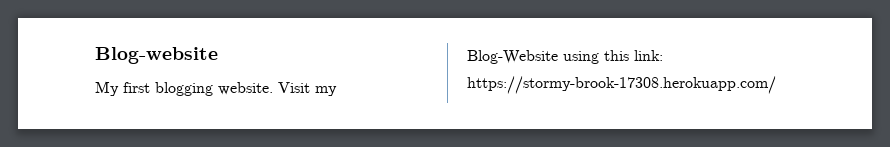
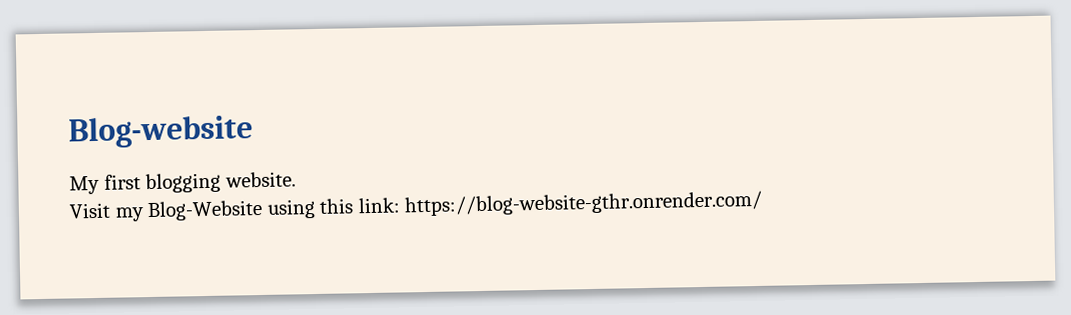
- My first blogging website. Visit my Blog-Website using this link: https://stormy-brook-17308.herokuapp.com/
+ My first blogging website.
+ Visit my Blog-Website using this link: https://blog-website-gthr.onrender.com/

